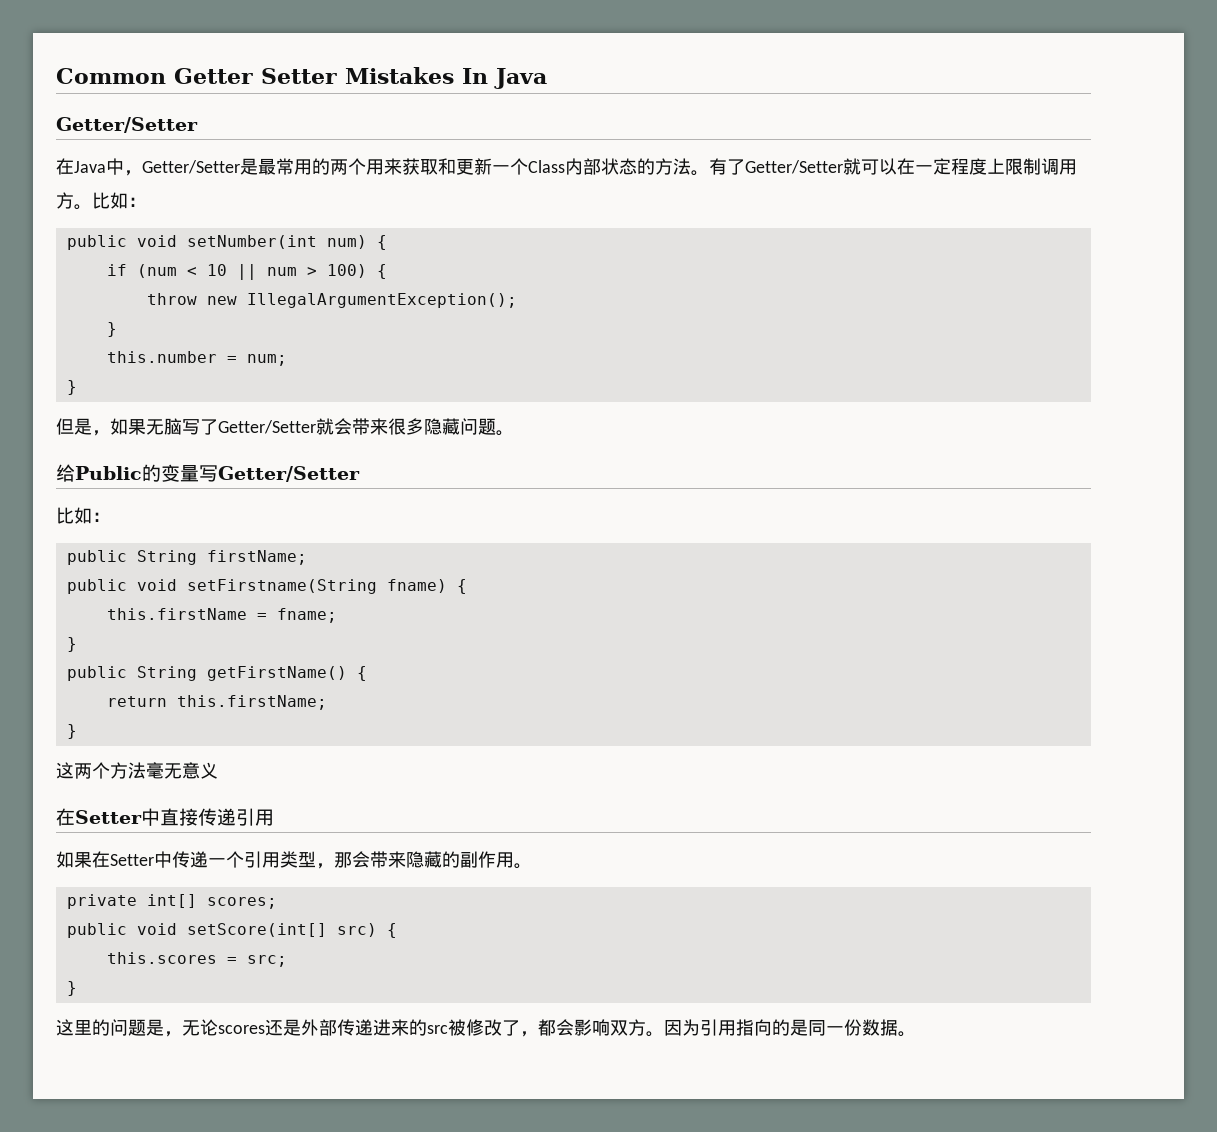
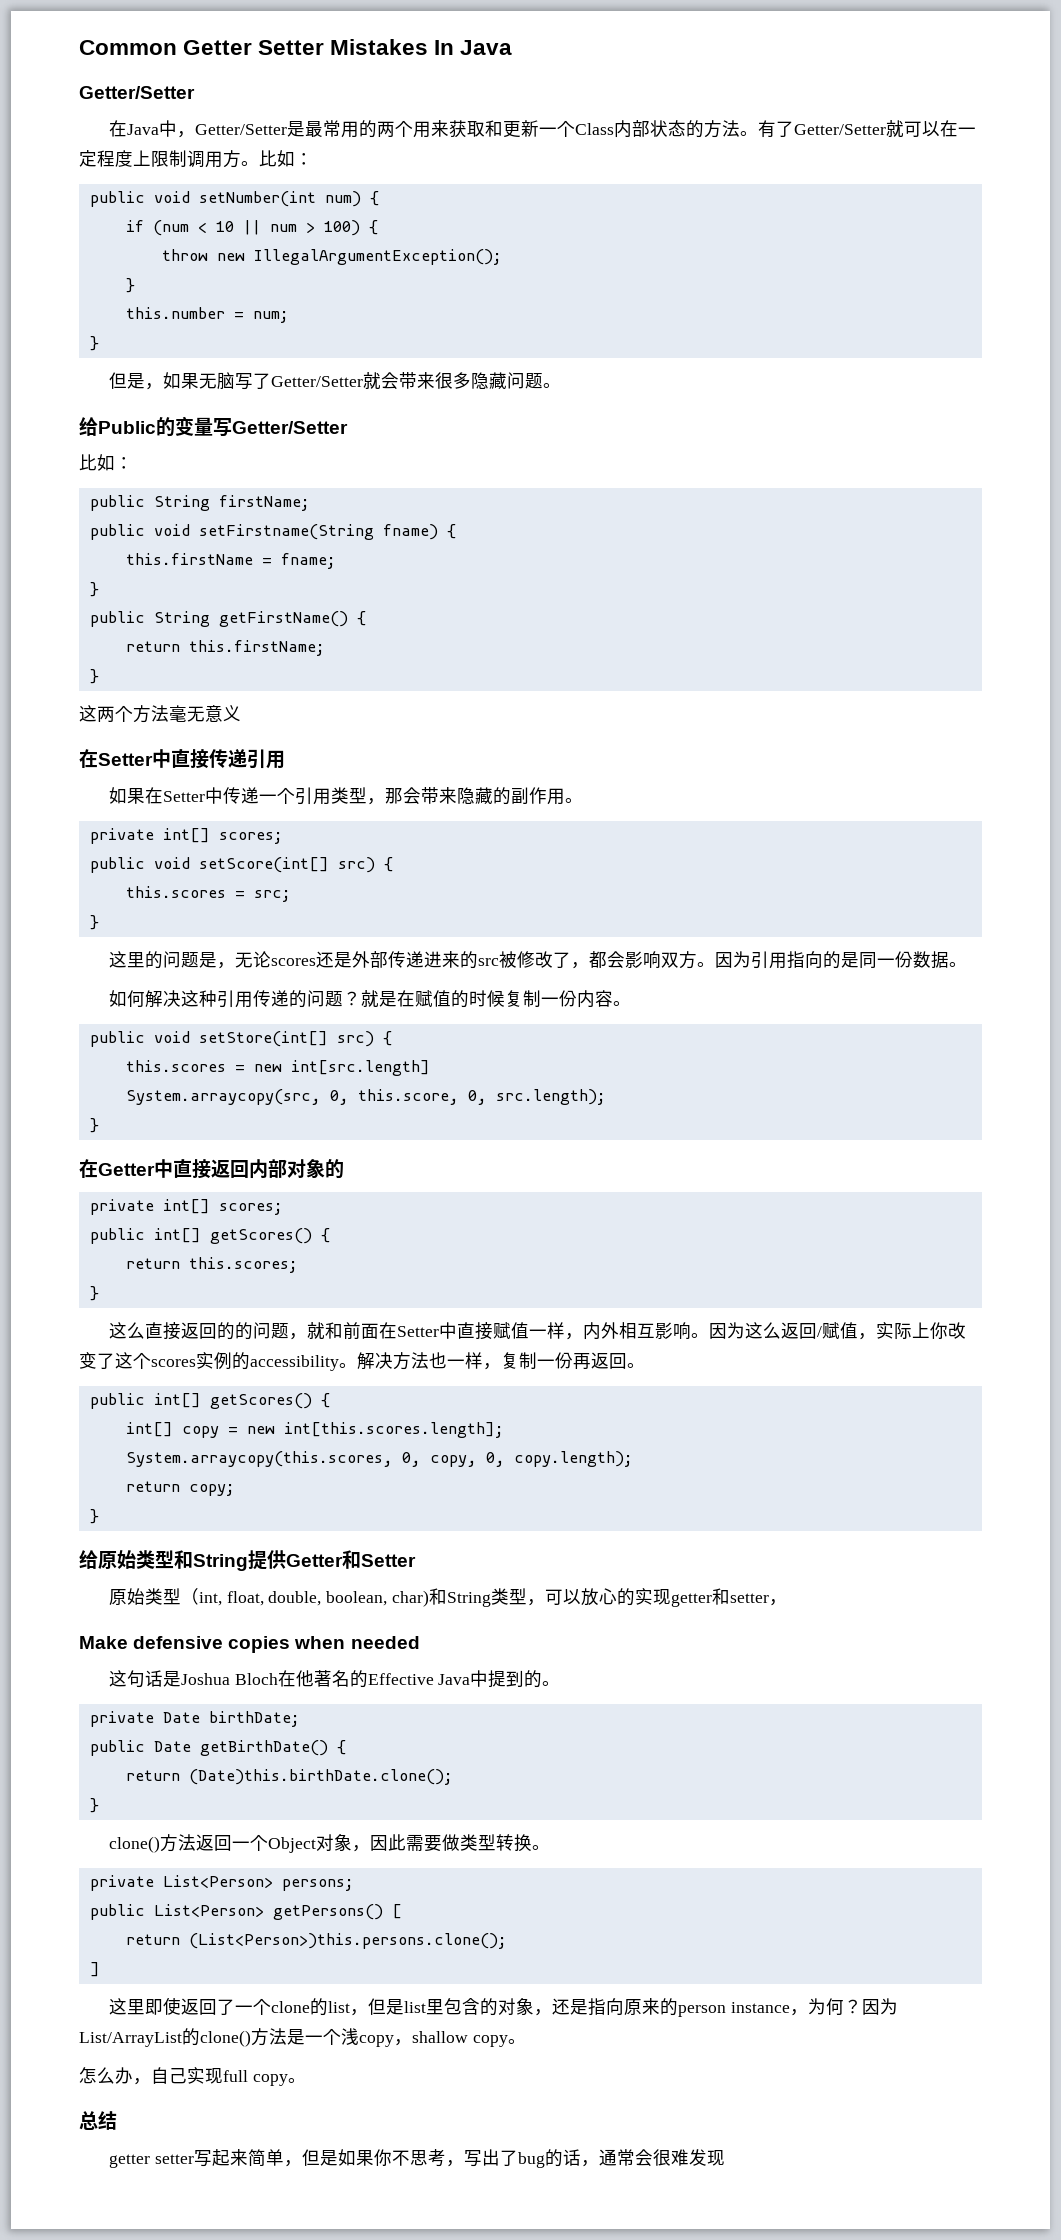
+ 如何解决这种引用传递的问题？就是在赋值的时候复制一份内容。
+ public void setStore(int[] src) {
+ this.scores = new int[src.length]
+ System.arraycopy(src, 0, this.score, 0, src.length);
+ }
+ 在Getter中直接返回内部对象的
+ private int[] scores;
+ public int[] getScores() {
+ return this.scores;
+ }
+ 这么直接返回的的问题，就和前面在Setter中直接赋值一样，内外相互影响。因为这么返回/赋值，实际上你改变了这个scores实例的accessibility。解决方法也一样，复制一份再返回。
+ public int[] getScores() {
+ int[] copy = new int[this.scores.length];
+ System.arraycopy(this.scores, 0, copy, 0, copy.length);
+ return copy;
+ }
+ 给原始类型和String提供Getter和Setter
+ 原始类型（int, float, double, boolean, char)和String类型，可以放心的实现getter和setter，
+ Make defensive copies when needed
+ 这句话是Joshua Bloch在他著名的Effective Java中提到的。
+ private Date birthDate;
+ public Date getBirthDate() {
+ return (Date)this.birthDate.clone();
+ }
+ clone()方法返回一个Object对象，因此需要做类型转换。
+ private List<Person> persons;
+ public List<Person> getPersons() [
+ return (List<Person>)this.persons.clone();
+ ]
+ 这里即使返回了一个clone的list，但是list里包含的对象，还是指向原来的person instance，为何？因为List/ArrayList的clone()方法是一个浅copy，shallow copy。
+ 怎么办，自己实现full copy。
+ 总结
+ getter setter写起来简单，但是如果你不思考，写出了bug的话，通常会很难发现

